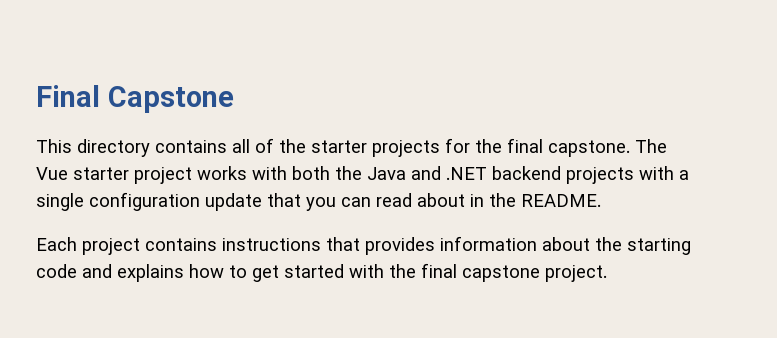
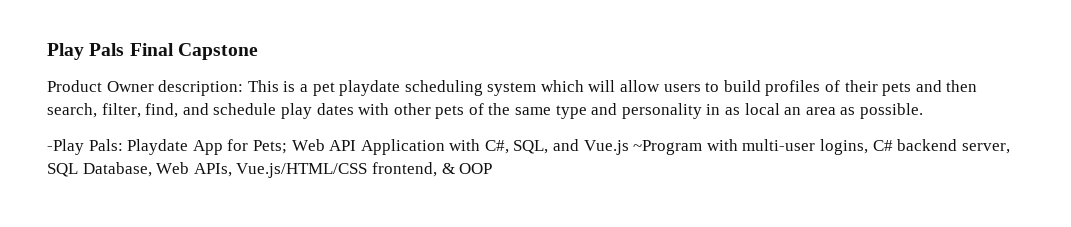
- Final Capstone
+ Play Pals Final Capstone
- This directory contains all of the starter projects for the final capstone. The Vue starter project works with both the Java and .NET backend projects with a single configuration update that you can read about in the README.
- Each project contains instructions that provides information about the starting code and explains how to get started with the final capstone project.
+ Product Owner description: This is a pet playdate scheduling system which will allow users to build profiles of their pets and then search, filter, find, and schedule play dates with other pets of the same type and personality in as local an area as possible.
+ -Play Pals: Playdate App for Pets; Web API Application with C#, SQL, and Vue.js ~Program with multi-user logins, C# backend server, SQL Database, Web APIs, Vue.js/HTML/CSS frontend, & OOP

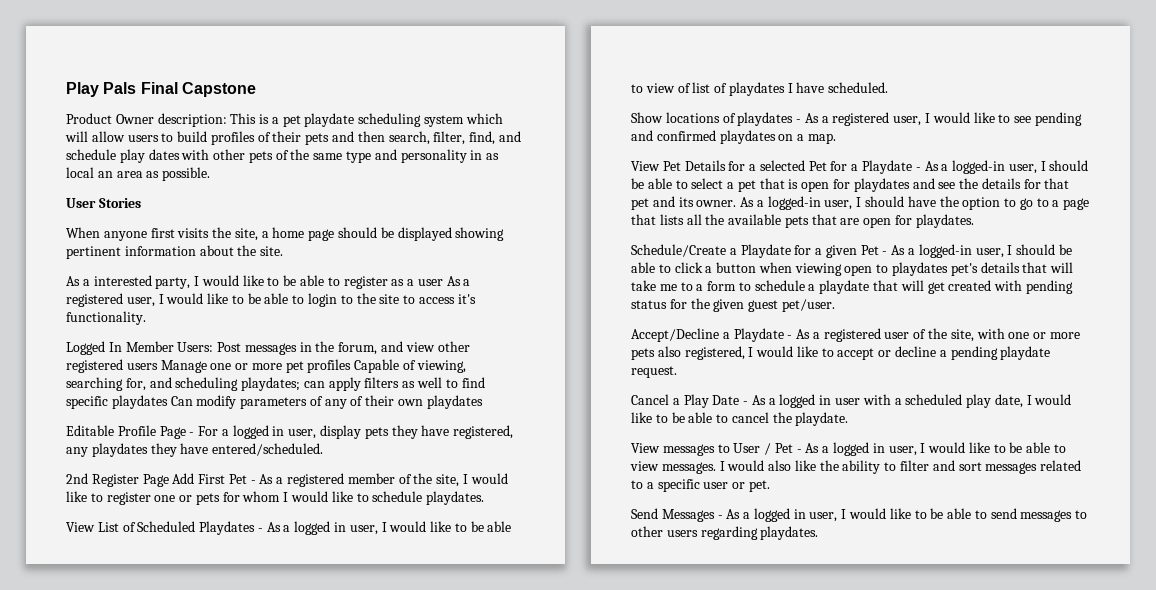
- -Play Pals: Playdate App for Pets; Web API Application with C#, SQL, and Vue.js ~Program with multi-user logins, C# backend server, SQL Database, Web APIs, Vue.js/HTML/CSS frontend, & OOP
+ User Stories
+ When anyone first visits the site, a home page should be displayed showing pertinent information about the site.
+ As a interested party, I would like to be able to register as a user As a registered user, I would like to be able to login to the site to access it's functionality.
+ Logged In Member Users: Post messages in the forum, and view other registered users Manage one or more pet profiles Capable of viewing, searching for, and scheduling playdates; can apply filters as well to find specific playdates Can modify parameters of any of their own playdates
+ Editable Profile Page - For a logged in user, display pets they have registered, any playdates they have entered/scheduled.
+ 2nd Register Page Add First Pet - As a registered member of the site, I would like to register one or pets for whom I would like to schedule playdates.
+ View List of Scheduled Playdates - As a logged in user, I would like to be able to view of list of playdates I have scheduled.
+ Show locations of playdates - As a registered user, I would like to see pending and confirmed playdates on a map.
+ View Pet Details for a selected Pet for a Playdate - As a logged-in user, I should be able to select a pet that is open for playdates and see the details for that pet and its owner. As a logged-in user, I should have the option to go to a page that lists all the available pets that are open for playdates.
+ Schedule/Create a Playdate for a given Pet - As a logged-in user, I should be able to click a button when viewing open to playdates pet's details that will take me to a form to schedule a playdate that will get created with pending status for the given guest pet/user.
+ Accept/Decline a Playdate - As a registered user of the site, with one or more pets also registered, I would like to accept or decline a pending playdate request.
+ Cancel a Play Date - As a logged in user with a scheduled play date, I would like to be able to cancel the playdate.
+ View messages to User / Pet - As a logged in user, I would like to be able to view messages. I would also like the ability to filter and sort messages related to a specific user or pet.
+ Send Messages - As a logged in user, I would like to be able to send messages to other users regarding playdates.

